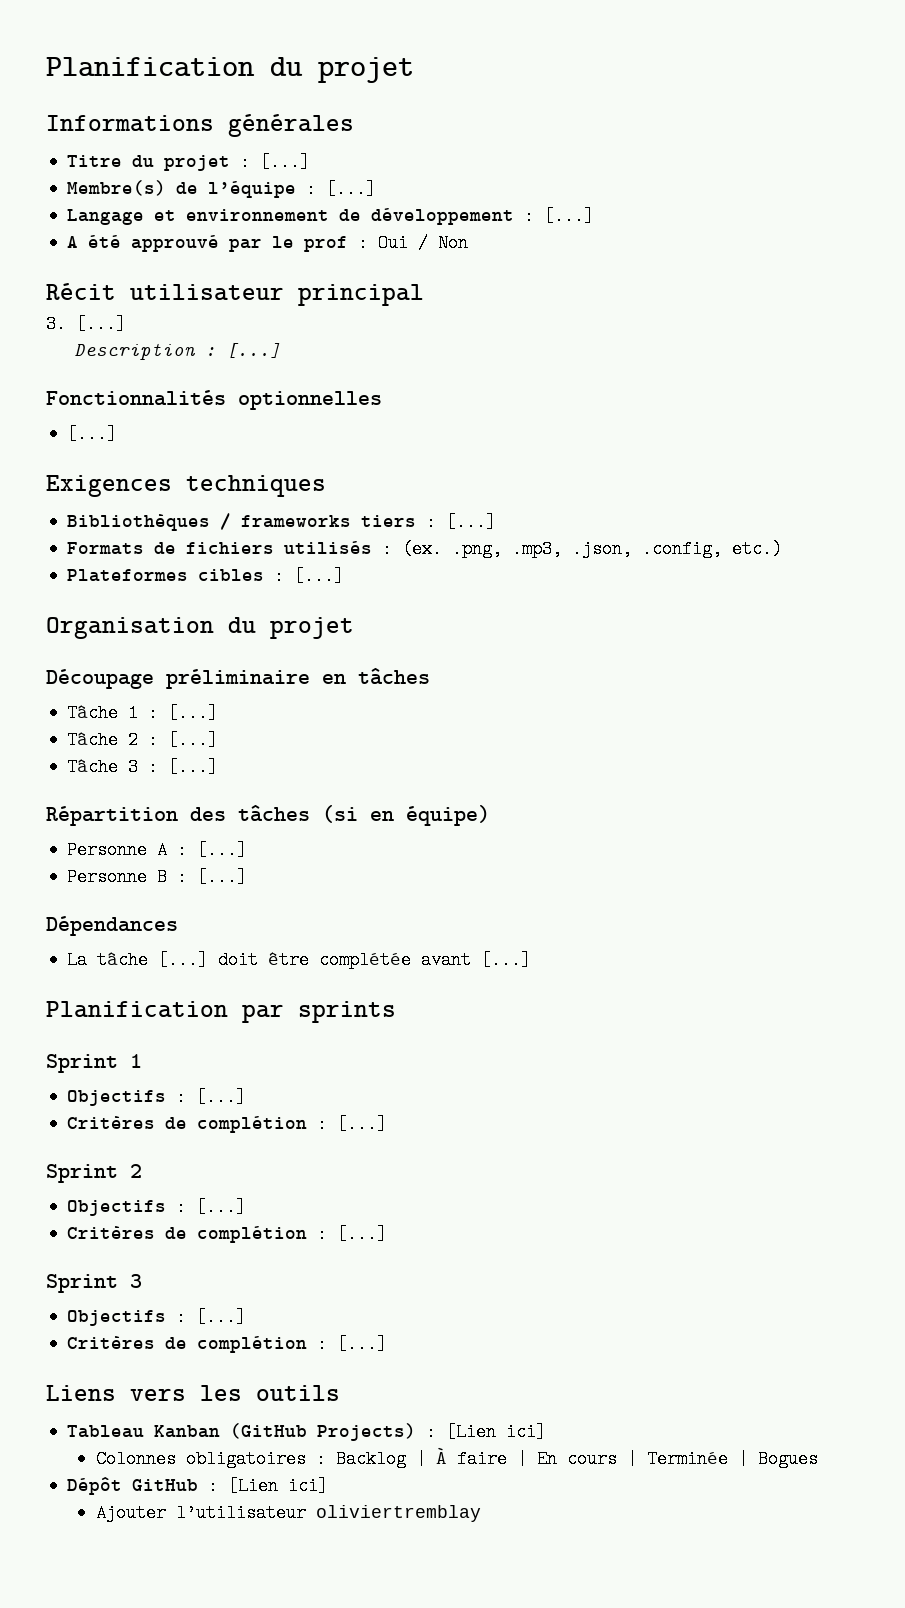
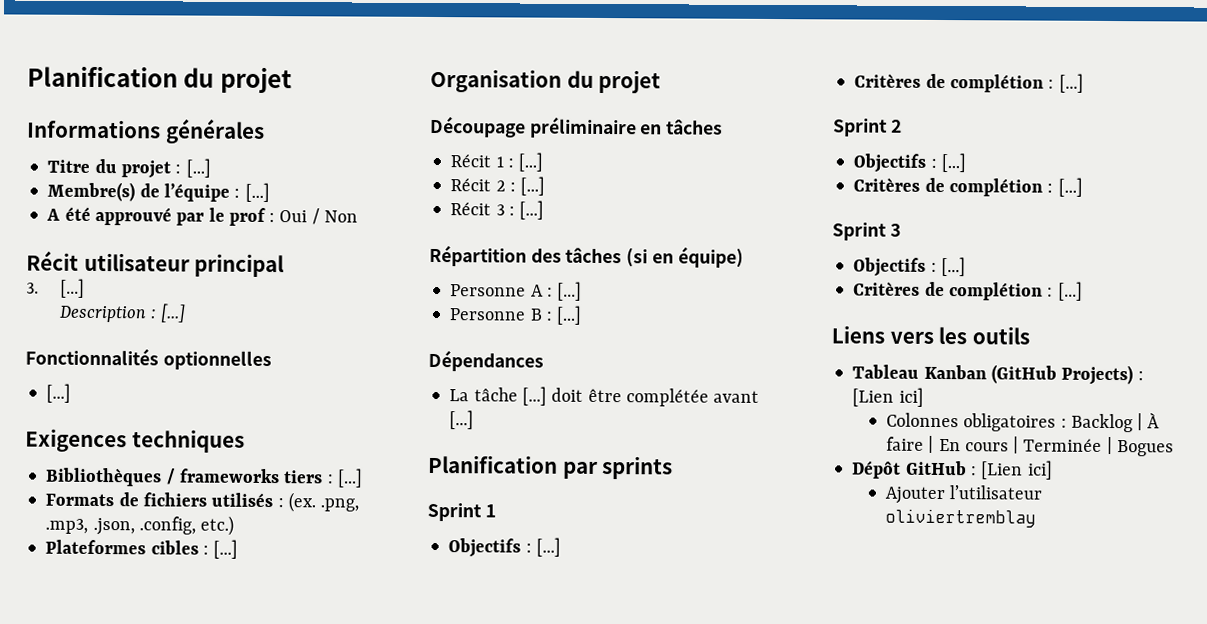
- Langage et environnement de développement : [...]
- Tâche 1 : [...]
+ Récit 1 : [...]
- Tâche 2 : [...]
+ Récit 2 : [...]
- Tâche 3 : [...]
+ Récit 3 : [...]

